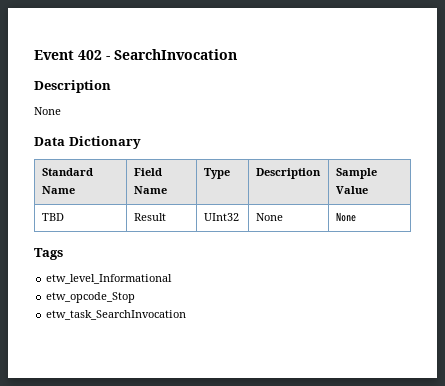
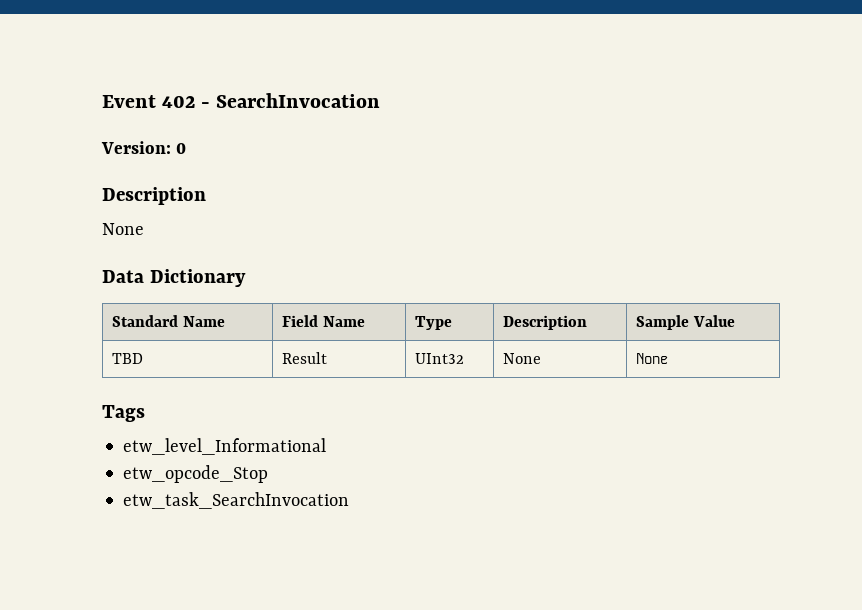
+ Version: 0

